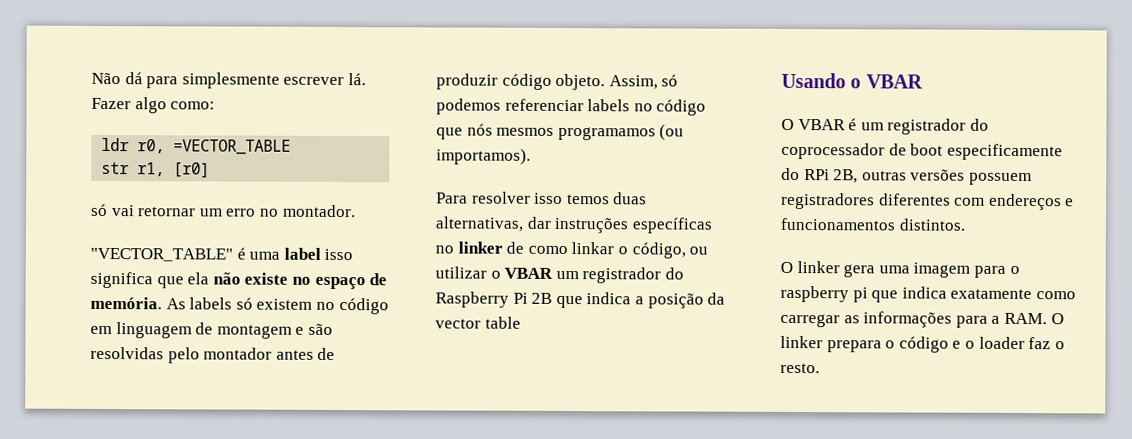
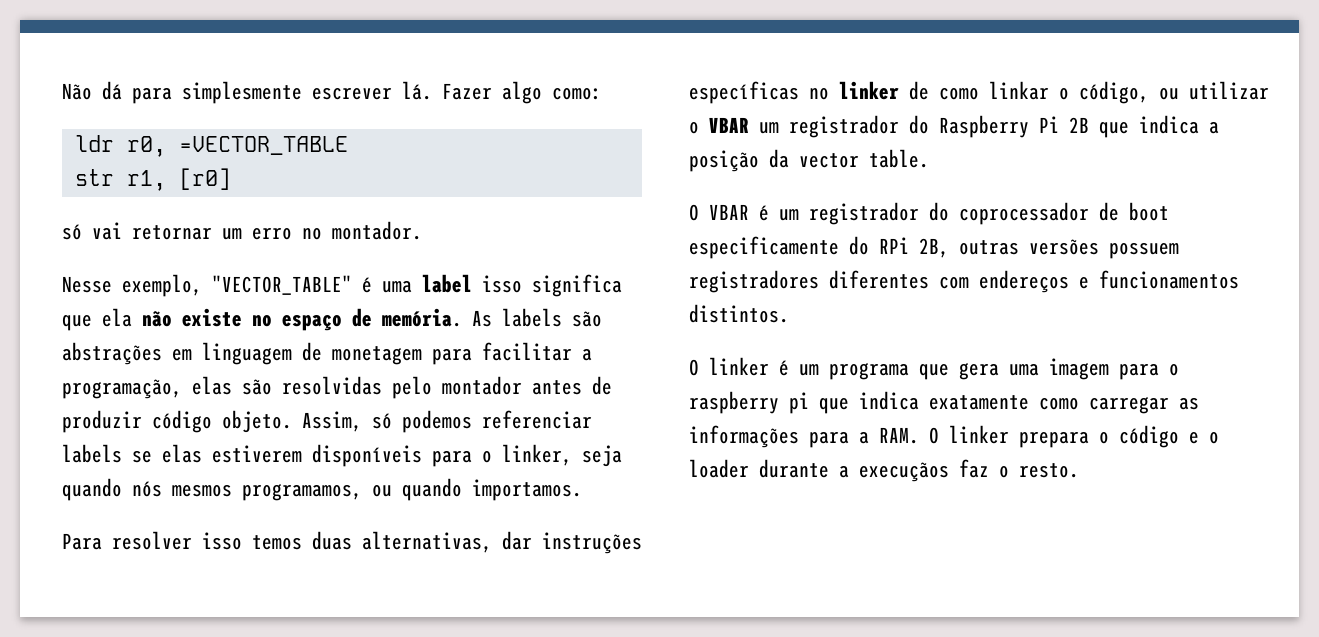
- "VECTOR_TABLE" é uma label isso significa que ela não existe no espaço de memória.
+ Nesse exemplo, "VECTOR_TABLE" é uma label isso significa que ela não existe no espaço de memória.
- As labels só existem no código em linguagem de montagem e são resolvidas pelo montador antes de produzir código objeto.
+ As labels são abstrações em linguagem de monetagem para facilitar a programação, elas são resolvidas pelo montador antes de produzir código objeto.
- Assim, só podemos referenciar labels no código que nós mesmos programamos (ou importamos).
+ Assim, só podemos referenciar labels se elas estiverem disponíveis para o linker, seja quando nós mesmos programamos, ou quando importamos.
- Para resolver isso temos duas alternativas, dar instruções específicas no linker de como linkar o código, ou utilizar o VBAR um registrador do Raspberry Pi 2B que indica a posição da vector table
- Usando o VBAR
+ Para resolver isso temos duas alternativas, dar instruções específicas no linker de como linkar o código, ou utilizar o VBAR um registrador do Raspberry Pi 2B que indica a posição da vector table.
- O linker gera uma imagem para o raspberry pi que indica exatamente como carregar as informações para a RAM. O linker prepara o código e o loader faz o resto.
+ O linker é um programa que gera uma imagem para o raspberry pi que indica exatamente como carregar as informações para a RAM. O linker prepara o código e o loader durante a execuçãos faz o resto.

